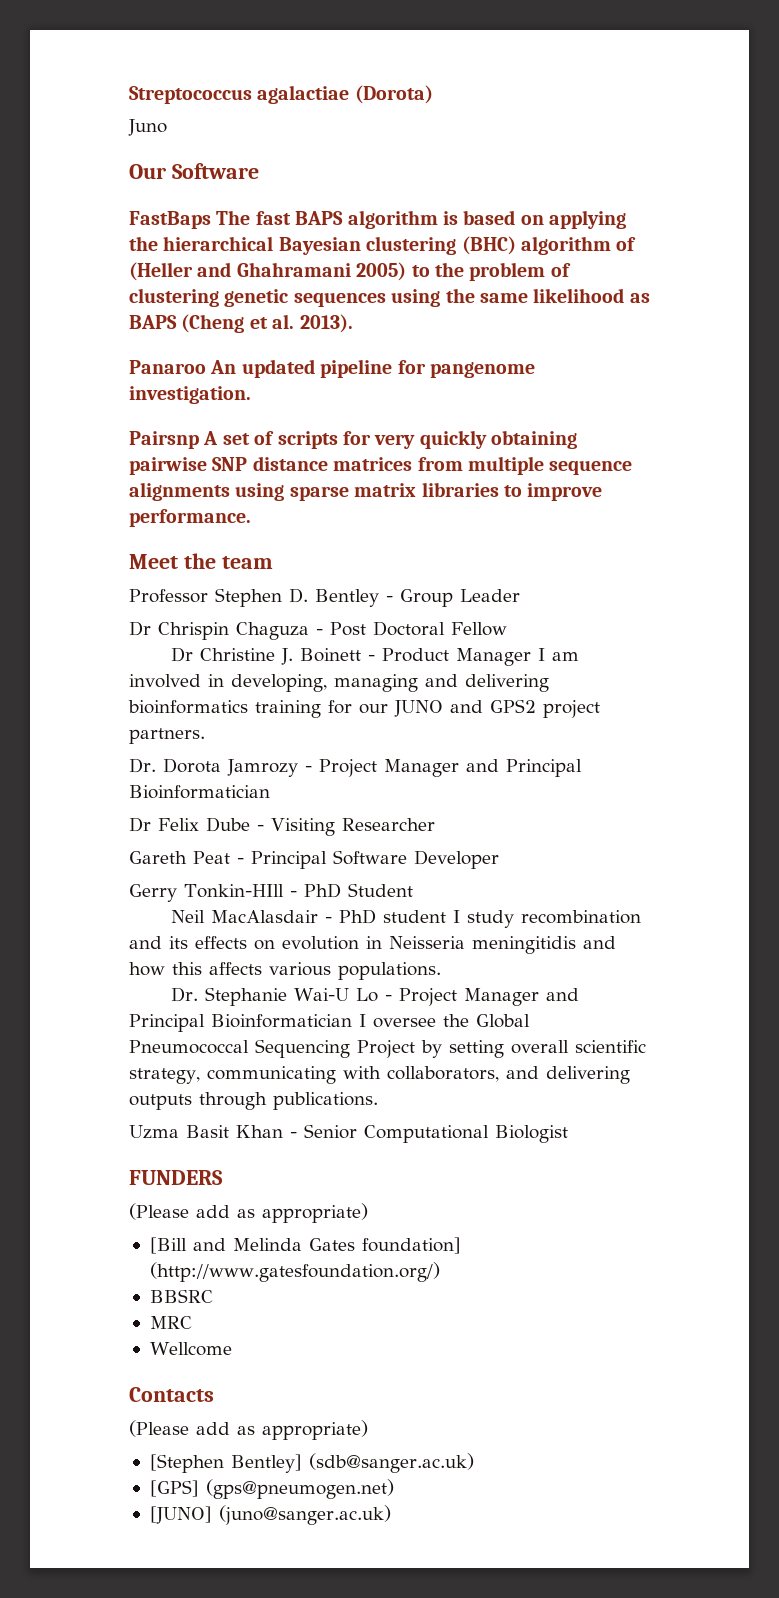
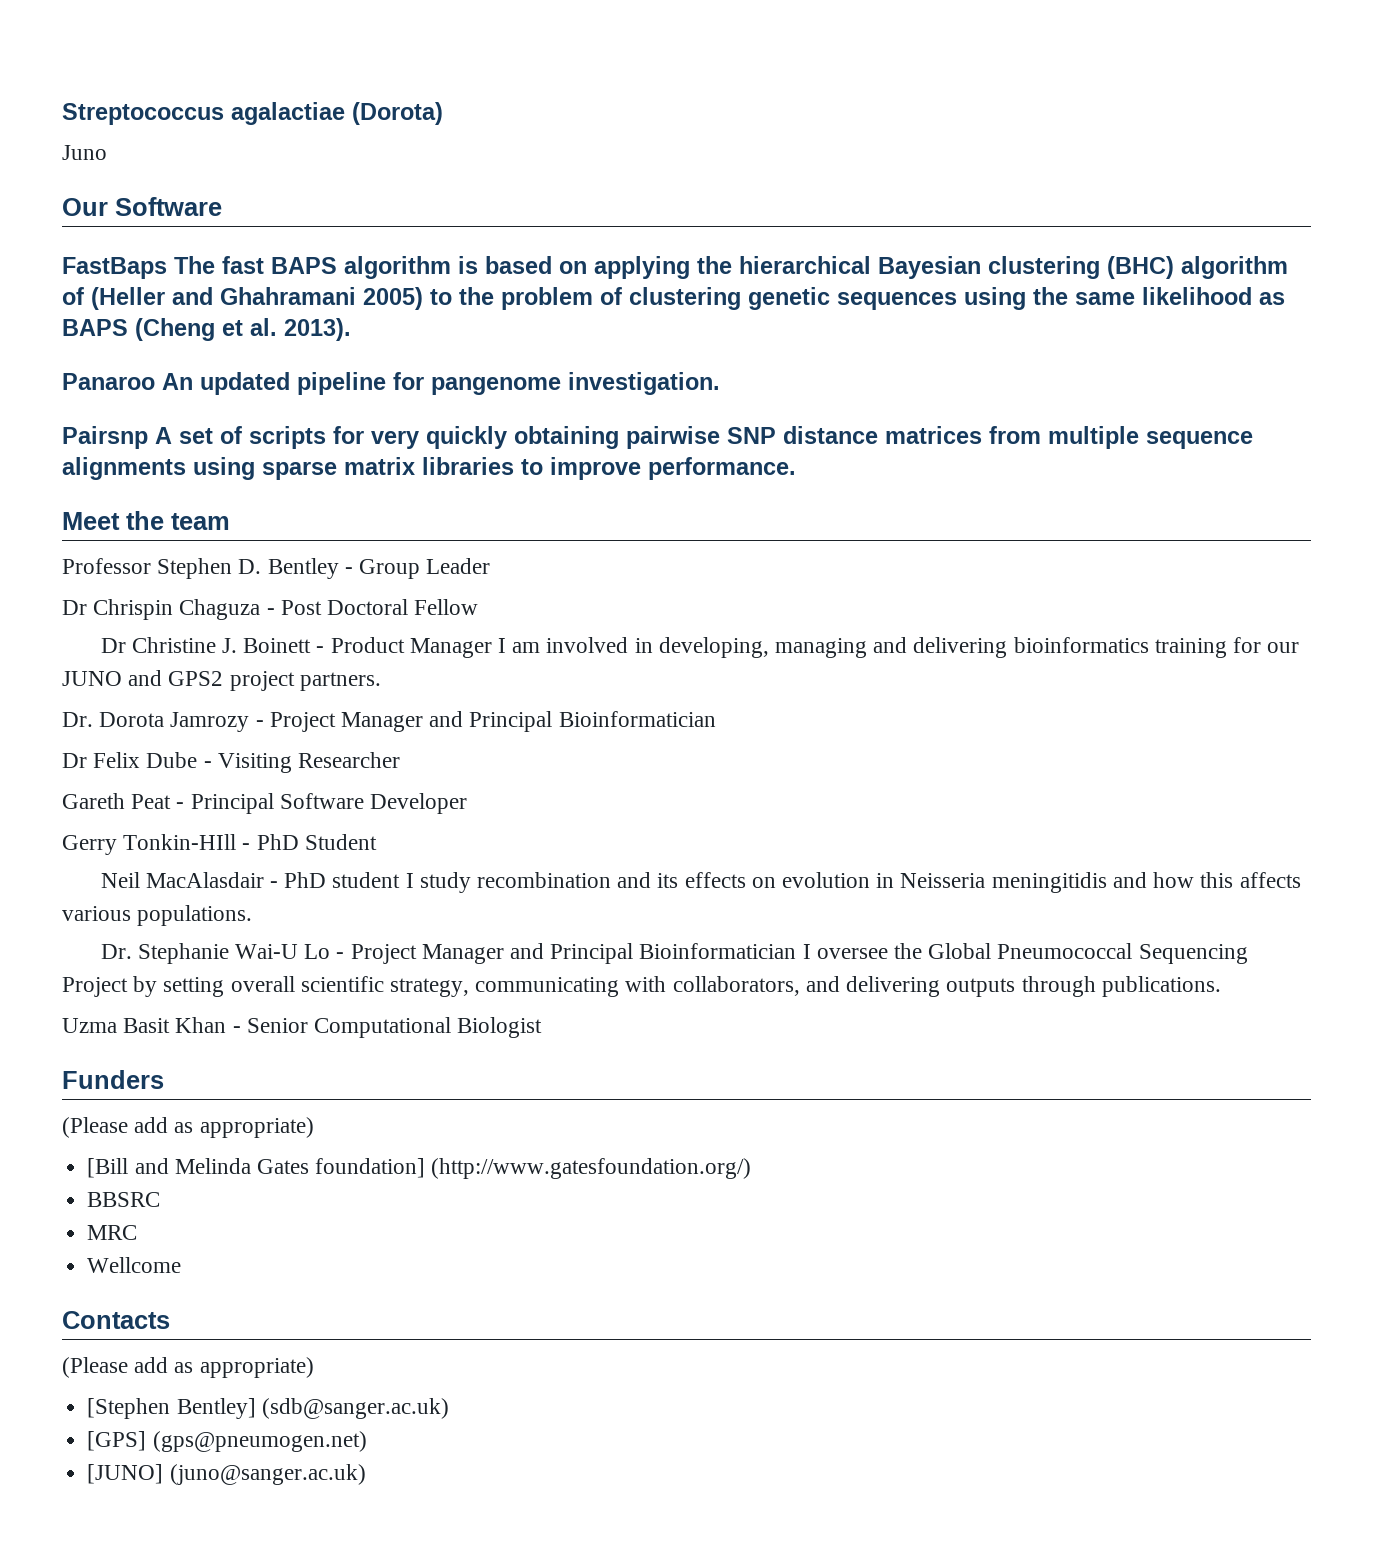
- FUNDERS
+ Funders

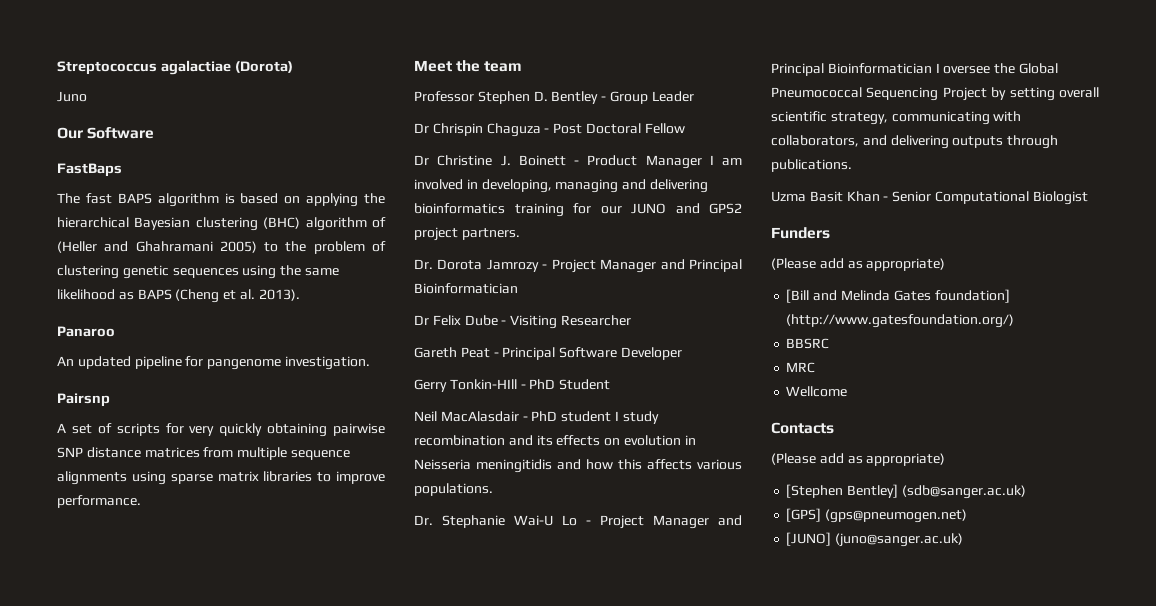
- FastBaps The fast BAPS algorithm is based on applying the hierarchical Bayesian clustering (BHC) algorithm of (Heller and Ghahramani 2005) to the problem of clustering genetic sequences using the same likelihood as BAPS (Cheng et al. 2013).
+ FastBaps
+ The fast BAPS algorithm is based on applying the hierarchical Bayesian clustering (BHC) algorithm of (Heller and Ghahramani 2005) to the problem of clustering genetic sequences using the same likelihood as BAPS (Cheng et al. 2013).
- Panaroo An updated pipeline for pangenome investigation.
+ Panaroo
+ An updated pipeline for pangenome investigation.
- Pairsnp A set of scripts for very quickly obtaining pairwise SNP distance matrices from multiple sequence alignments using sparse matrix libraries to improve performance.
+ Pairsnp
+ A set of scripts for very quickly obtaining pairwise SNP distance matrices from multiple sequence alignments using sparse matrix libraries to improve performance.

